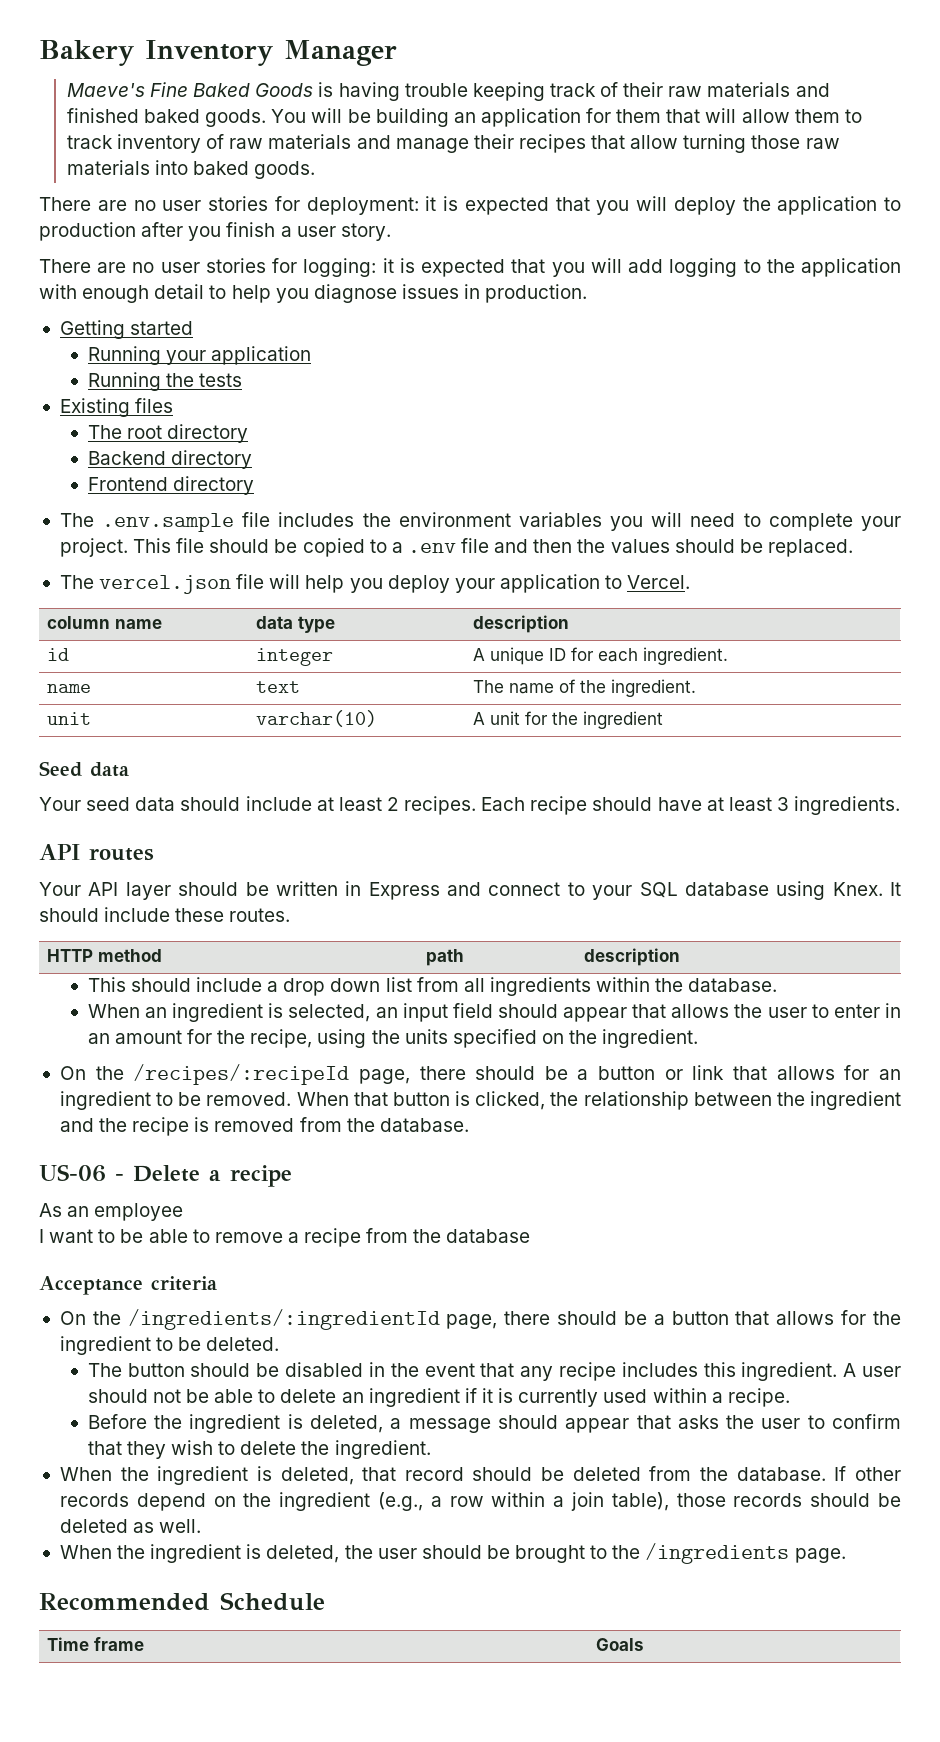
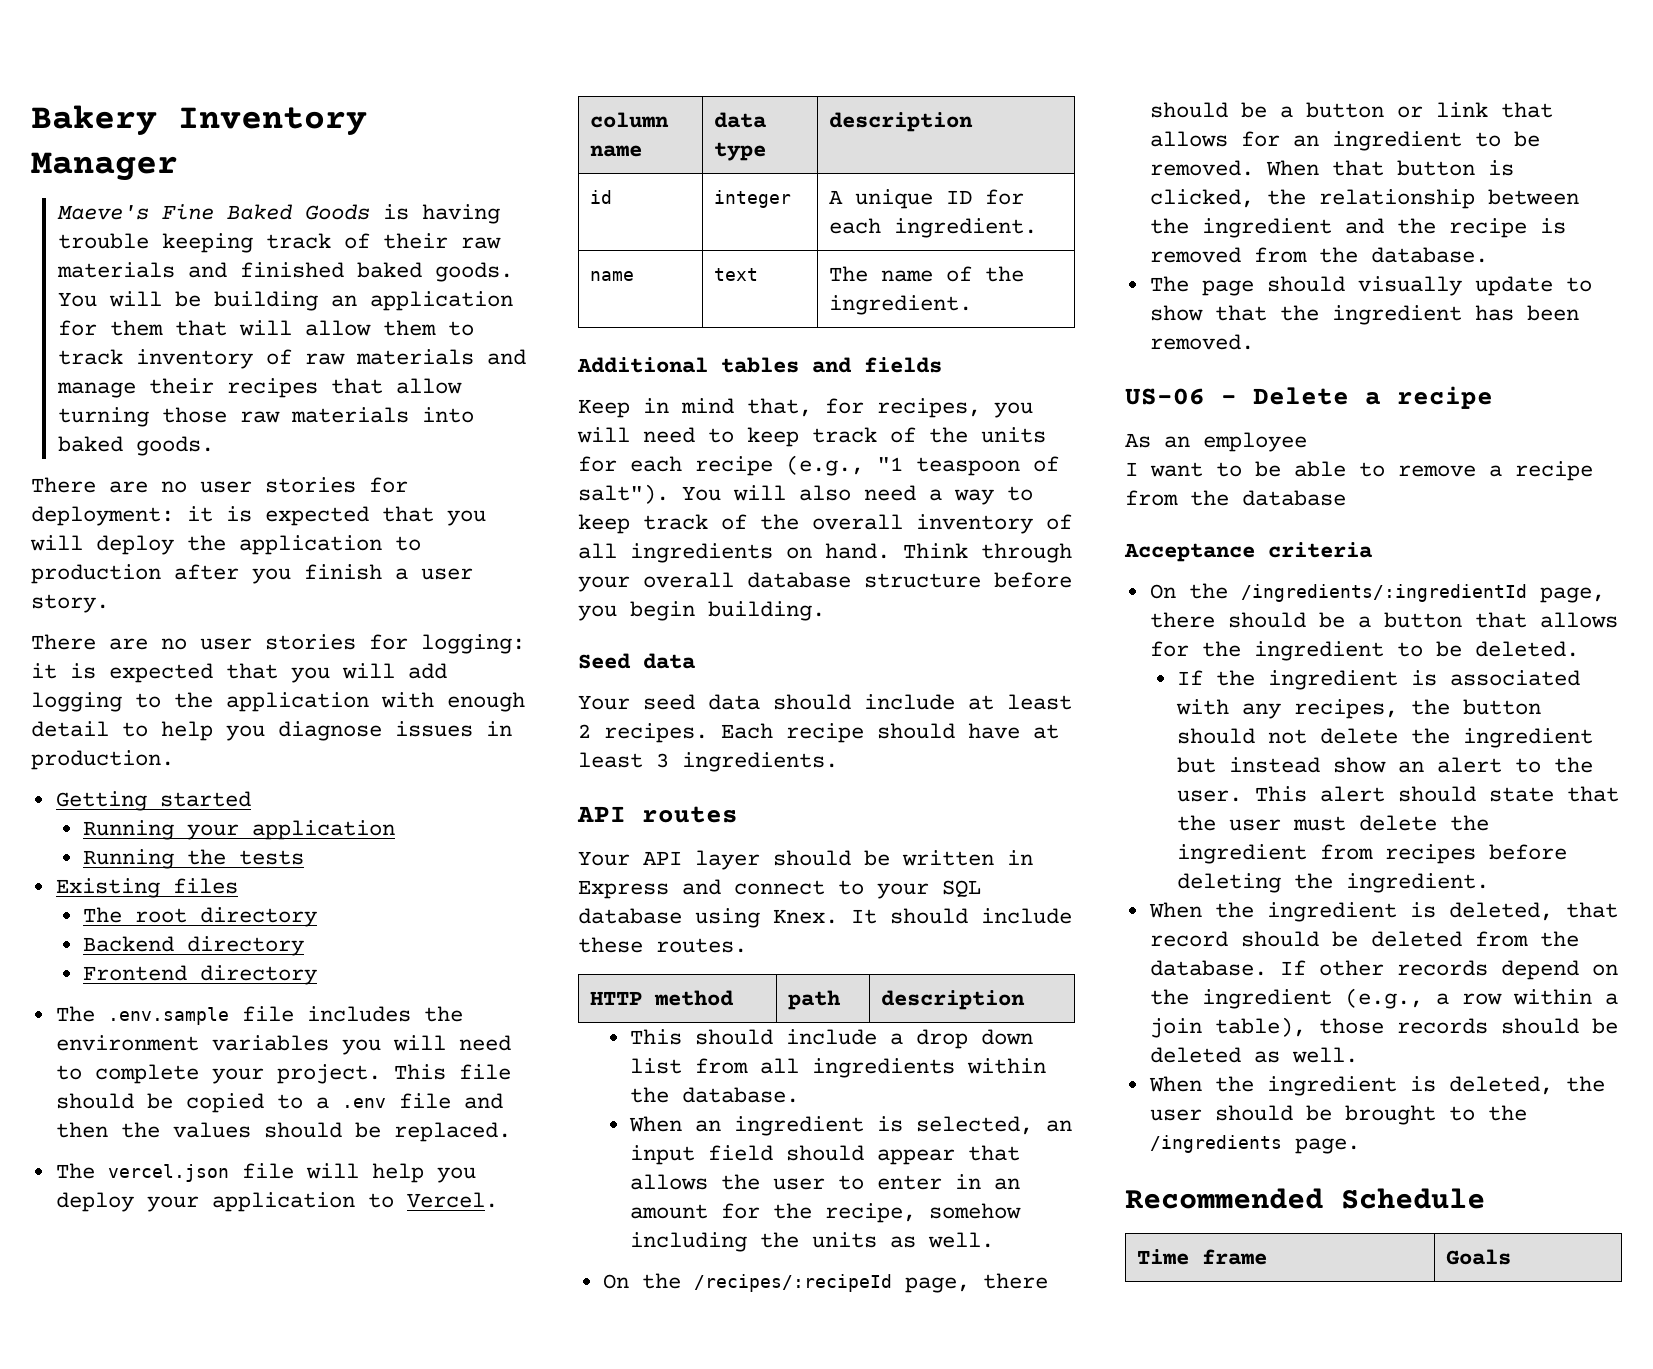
- unit | varchar(10) | A unit for the ingredient
+ Additional tables and fields
+ Keep in mind that, for recipes, you will need to keep track of the units for each recipe (e.g., "1 teaspoon of salt"). You will also need a way to keep track of the overall inventory of all ingredients on hand. Think through your overall database structure before you begin building.
- When an ingredient is selected, an input field should appear that allows the user to enter in an amount for the recipe, using the units specified on the ingredient.
+ When an ingredient is selected, an input field should appear that allows the user to enter in an amount for the recipe, somehow including the units as well.
+ The page should visually update to show that the ingredient has been removed.
- The button should be disabled in the event that any recipe includes this ingredient. A user should not be able to delete an ingredient if it is currently used within a recipe.
- Before the ingredient is deleted, a message should appear that asks the user to confirm that they wish to delete the ingredient.
+ If the ingredient is associated with any recipes, the button should not delete the ingredient but instead show an alert to the user. This alert should state that the user must delete the ingredient from recipes before deleting the ingredient.

